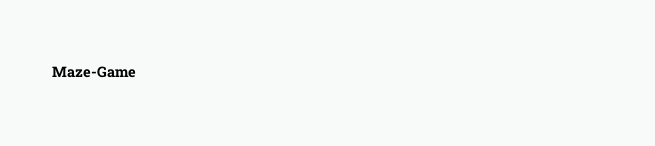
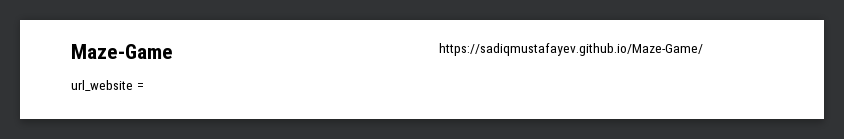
+ url_website = https://sadiqmustafayev.github.io/Maze-Game/

